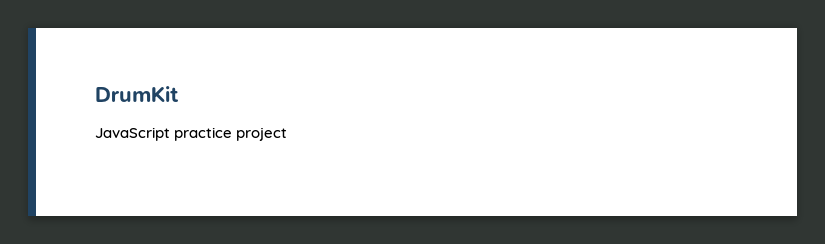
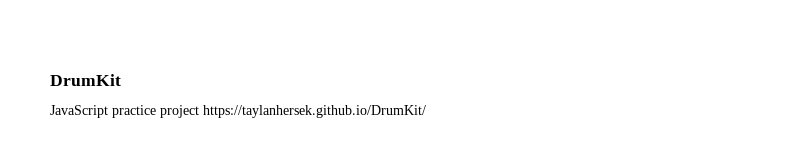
- JavaScript practice project
+ JavaScript practice project https://taylanhersek.github.io/DrumKit/

